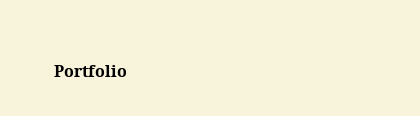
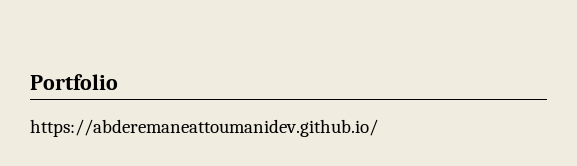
+ https://abderemaneattoumanidev.github.io/

